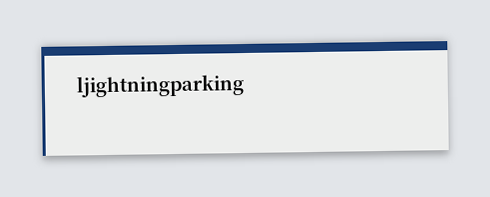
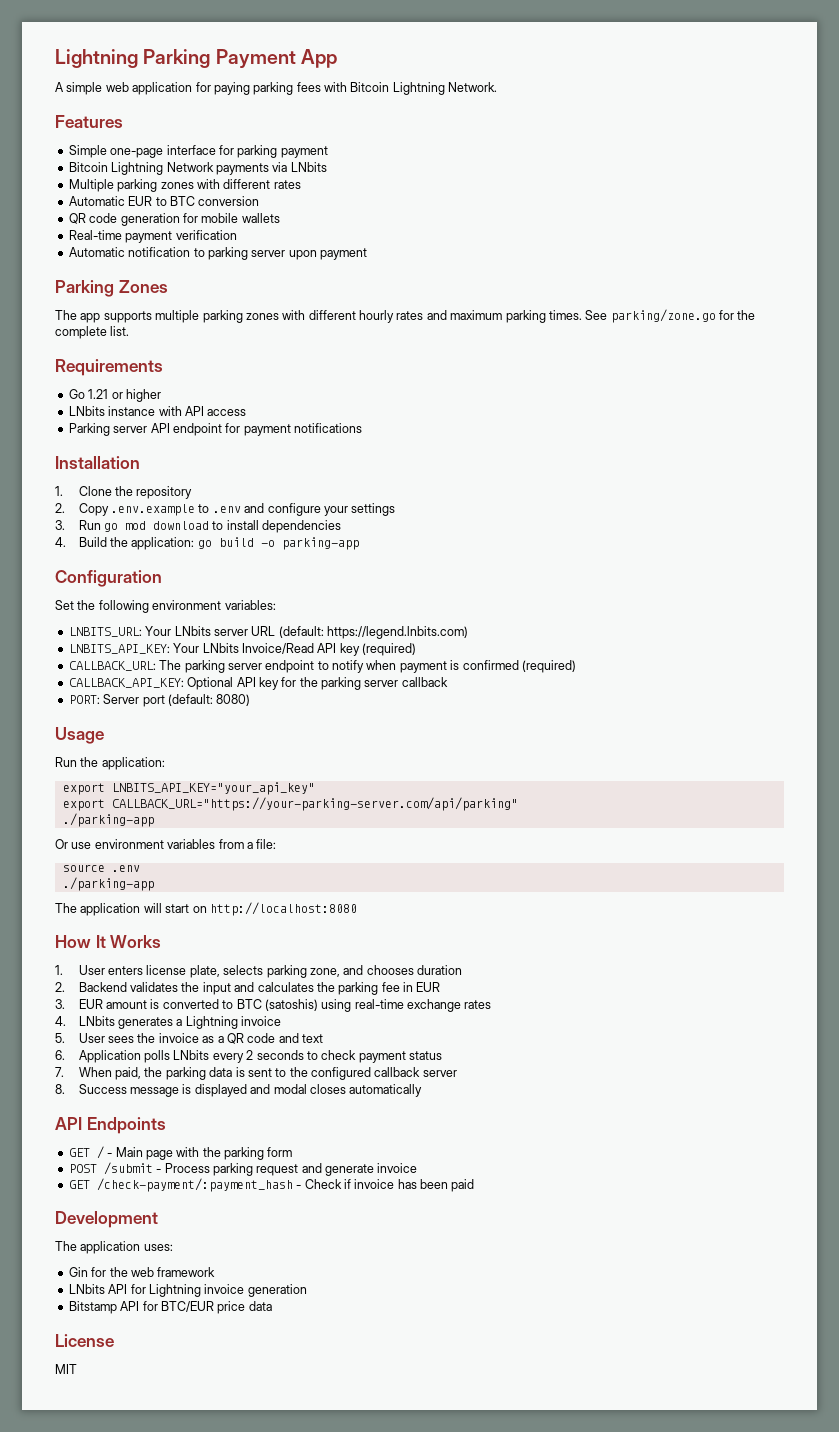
- ljightningparking
+ Lightning Parking Payment App
+ A simple web application for paying parking fees with Bitcoin Lightning Network.
+ Features
+ Simple one-page interface for parking payment
+ Bitcoin Lightning Network payments via LNbits
+ Multiple parking zones with different rates
+ Automatic EUR to BTC conversion
+ QR code generation for mobile wallets
+ Real-time payment verification
+ Automatic notification to parking server upon payment
+ Parking Zones
+ The app supports multiple parking zones with different hourly rates and maximum parking times. See parking/zone.go for the complete list.
+ Requirements
+ Go 1.21 or higher
+ LNbits instance with API access
+ Parking server API endpoint for payment notifications
+ Installation
+ 1. Clone the repository
+ 2. Copy .env.example to .env and configure your settings
+ 3. Run go mod download to install dependencies
+ 4. Build the application: go build -o parking-app
+ Configuration
+ Set the following environment variables:
+ LNBITS_URL: Your LNbits server URL (default: https://legend.lnbits.com)
+ LNBITS_API_KEY: Your LNbits Invoice/Read API key (required)
+ CALLBACK_URL: The parking server endpoint to notify when payment is confirmed (required)
+ CALLBACK_API_KEY: Optional API key for the parking server callback
+ PORT: Server port (default: 8080)
+ Usage
+ Run the application:
+ export LNBITS_API_KEY="your_api_key"
+ export CALLBACK_URL="https://your-parking-server.com/api/parking"
+ ./parking-app
+ Or use environment variables from a file:
+ source .env
+ ./parking-app
+ The application will start on http://localhost:8080
+ How It Works
+ 1. User enters license plate, selects parking zone, and chooses duration
+ 2. Backend validates the input and calculates the parking fee in EUR
+ 3. EUR amount is converted to BTC (satoshis) using real-time exchange rates
+ 4. LNbits generates a Lightning invoice
+ 5. User sees the invoice as a QR code and text
+ 6. Application polls LNbits every 2 seconds to check payment status
+ 7. When paid, the parking data is sent to the configured callback server
+ 8. Success message is displayed and modal closes automatically
+ API Endpoints
+ GET / - Main page with the parking form
+ POST /submit - Process parking request and generate invoice
+ GET /check-payment/:payment_hash - Check if invoice has been paid
+ Development
+ The application uses:
+ Gin for the web framework
+ LNbits API for Lightning invoice generation
+ Bitstamp API for BTC/EUR price data
+ License
+ MIT

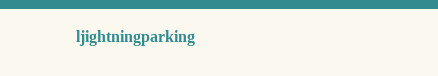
- Lightning Parking Payment App
- A simple web application for paying parking fees with Bitcoin Lightning Network.
- Features
- Simple one-page interface for parking payment
- Bitcoin Lightning Network payments via LNbits
- Multiple parking zones with different rates
- Automatic EUR to BTC conversion
- QR code generation for mobile wallets
- Real-time payment verification
- Automatic notification to parking server upon payment
- Parking Zones
- The app supports multiple parking zones with different hourly rates and maximum parking times. See parking/zone.go for the complete list.
- Requirements
- Go 1.21 or higher
- LNbits instance with API access
- Parking server API endpoint for payment notifications
- Installation
- 1. Clone the repository
- 2. Copy .env.example to .env and configure your settings
- 3. Run go mod download to install dependencies
- 4. Build the application: go build -o parking-app
- Configuration
- Set the following environment variables:
- LNBITS_URL: Your LNbits server URL (default: https://legend.lnbits.com)
- LNBITS_API_KEY: Your LNbits Invoice/Read API key (required)
- CALLBACK_URL: The parking server endpoint to notify when payment is confirmed (required)
- CALLBACK_API_KEY: Optional API key for the parking server callback
- PORT: Server port (default: 8080)
- Usage
- Run the application:
- export LNBITS_API_KEY="your_api_key"
- export CALLBACK_URL="https://your-parking-server.com/api/parking"
- ./parking-app
- Or use environment variables from a file:
- source .env
- ./parking-app
- The application will start on http://localhost:8080
- How It Works
- 1. User enters license plate, selects parking zone, and chooses duration
- 2. Backend validates the input and calculates the parking fee in EUR
- 3. EUR amount is converted to BTC (satoshis) using real-time exchange rates
- 4. LNbits generates a Lightning invoice
- 5. User sees the invoice as a QR code and text
- 6. Application polls LNbits every 2 seconds to check payment status
- 7. When paid, the parking data is sent to the configured callback server
- 8. Success message is displayed and modal closes automatically
- API Endpoints
- GET / - Main page with the parking form
- POST /submit - Process parking request and generate invoice
- GET /check-payment/:payment_hash - Check if invoice has been paid
- Development
- The application uses:
- Gin for the web framework
- LNbits API for Lightning invoice generation
- Bitstamp API for BTC/EUR price data
- License
- MIT
+ ljightningparking

